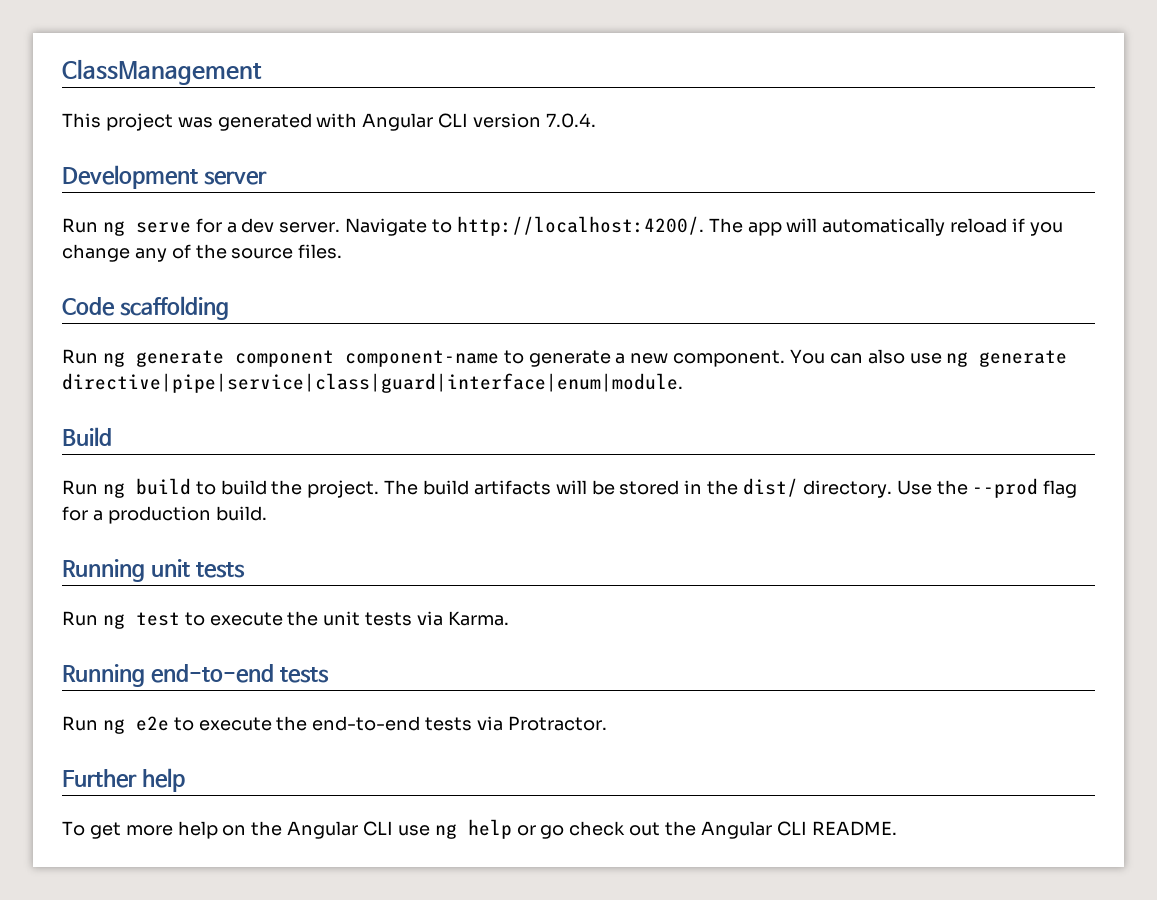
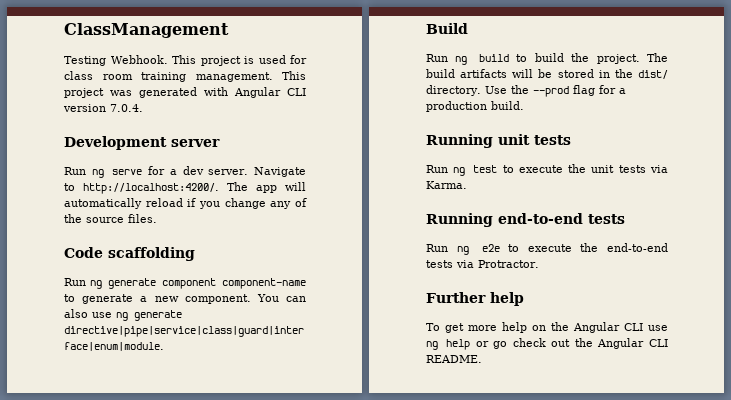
+ Testing Webhook. This project is used for class room training management.

